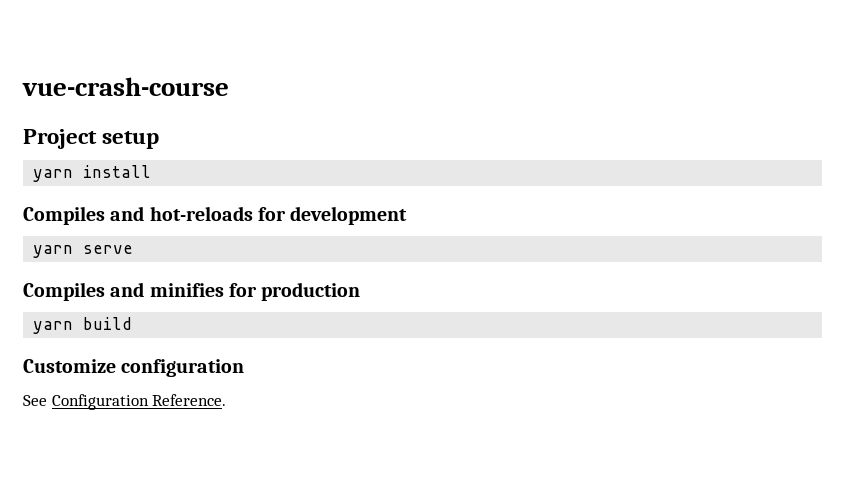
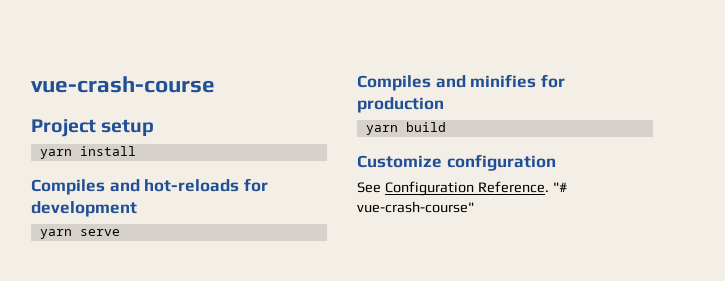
+ "# vue-crash-course"

